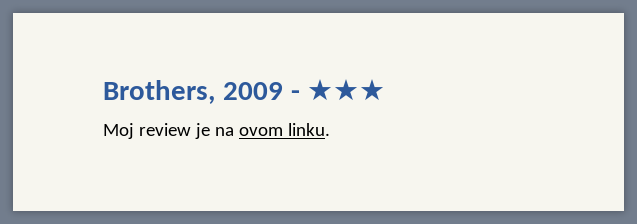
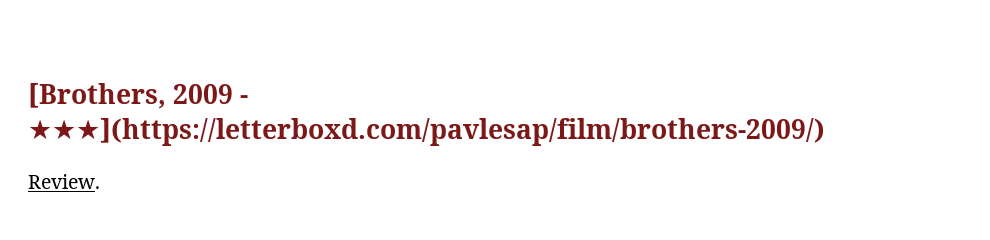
- Brothers, 2009 - ★★★
- Moj review je na ovom linku.
+ [Brothers, 2009 - ★★★](https://letterboxd.com/pavlesap/film/brothers-2009/)
+ Review.

